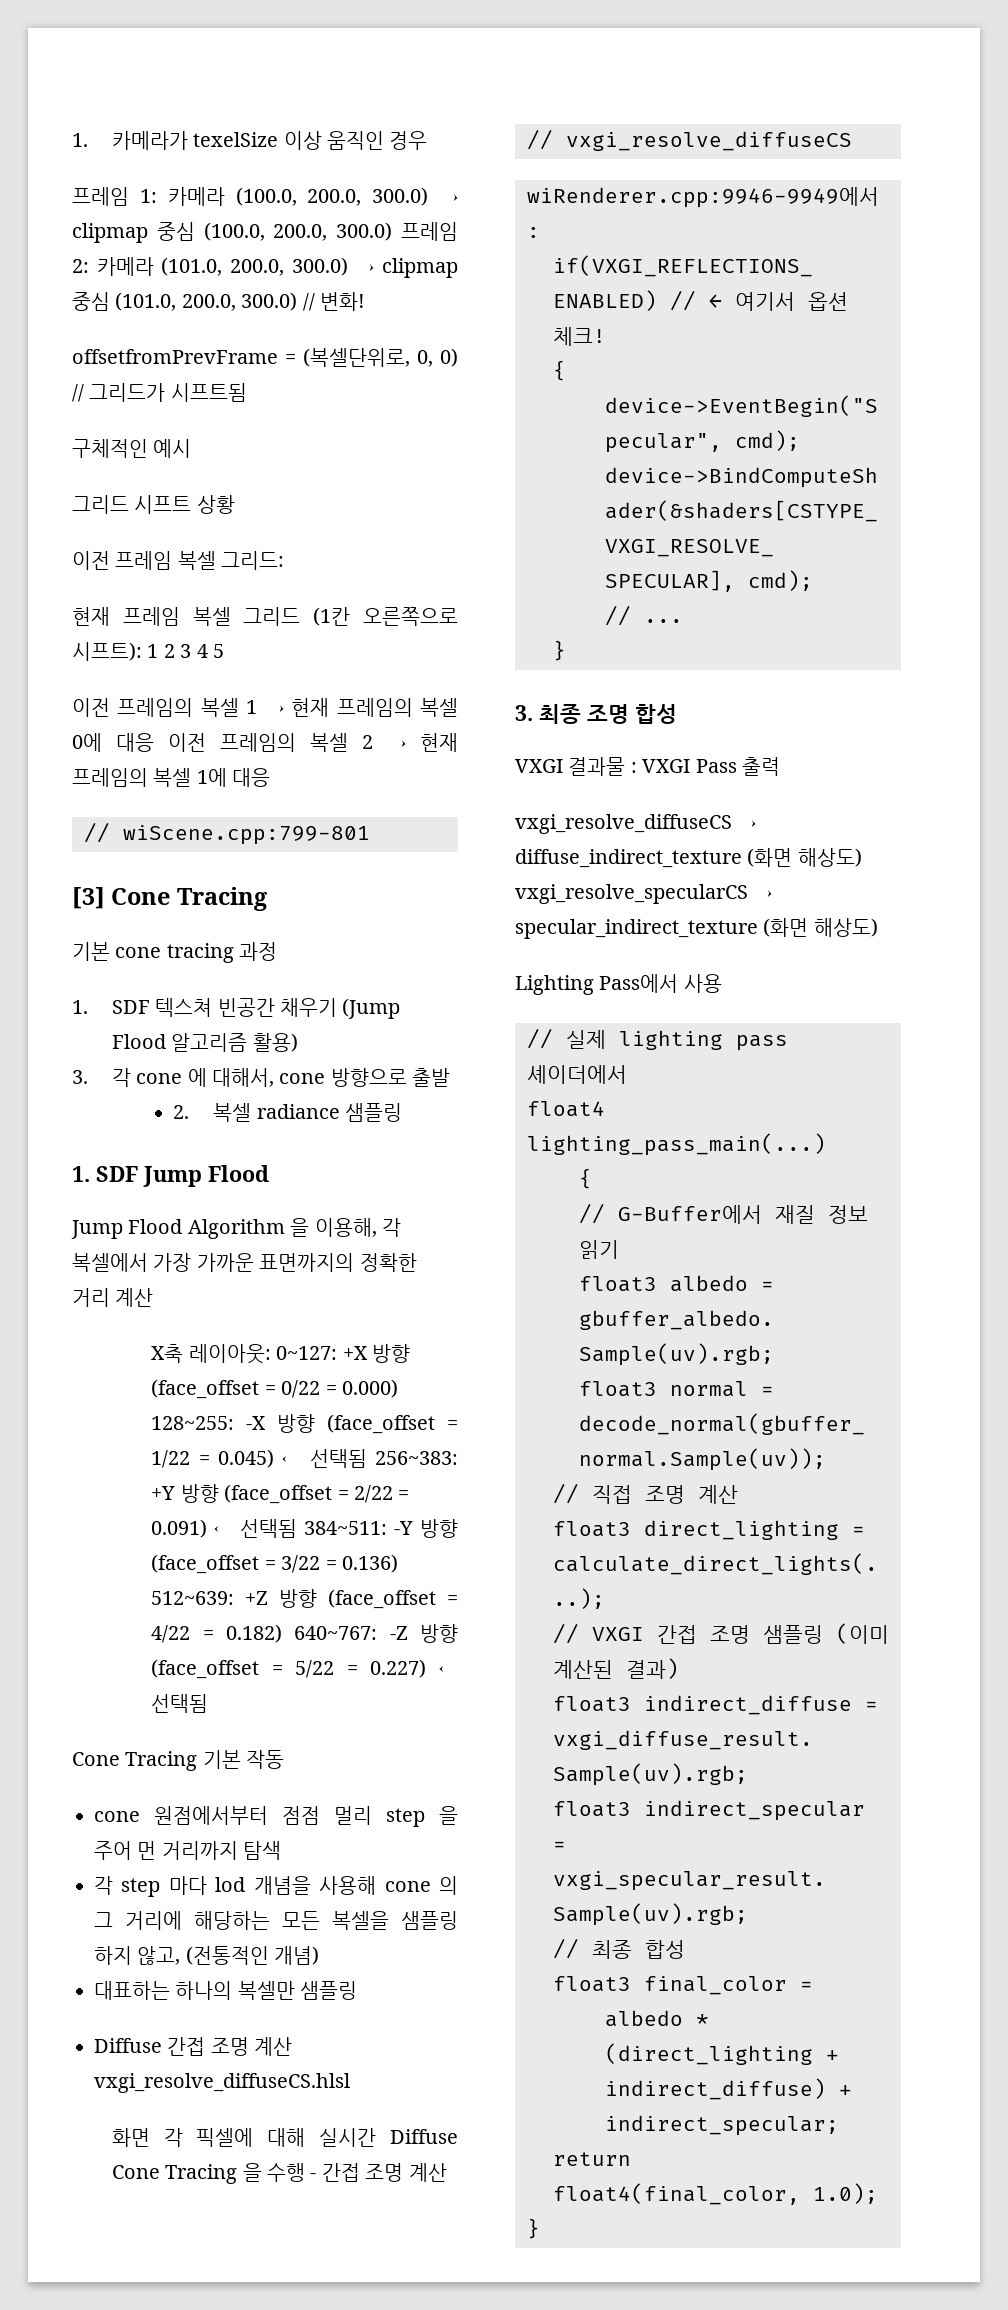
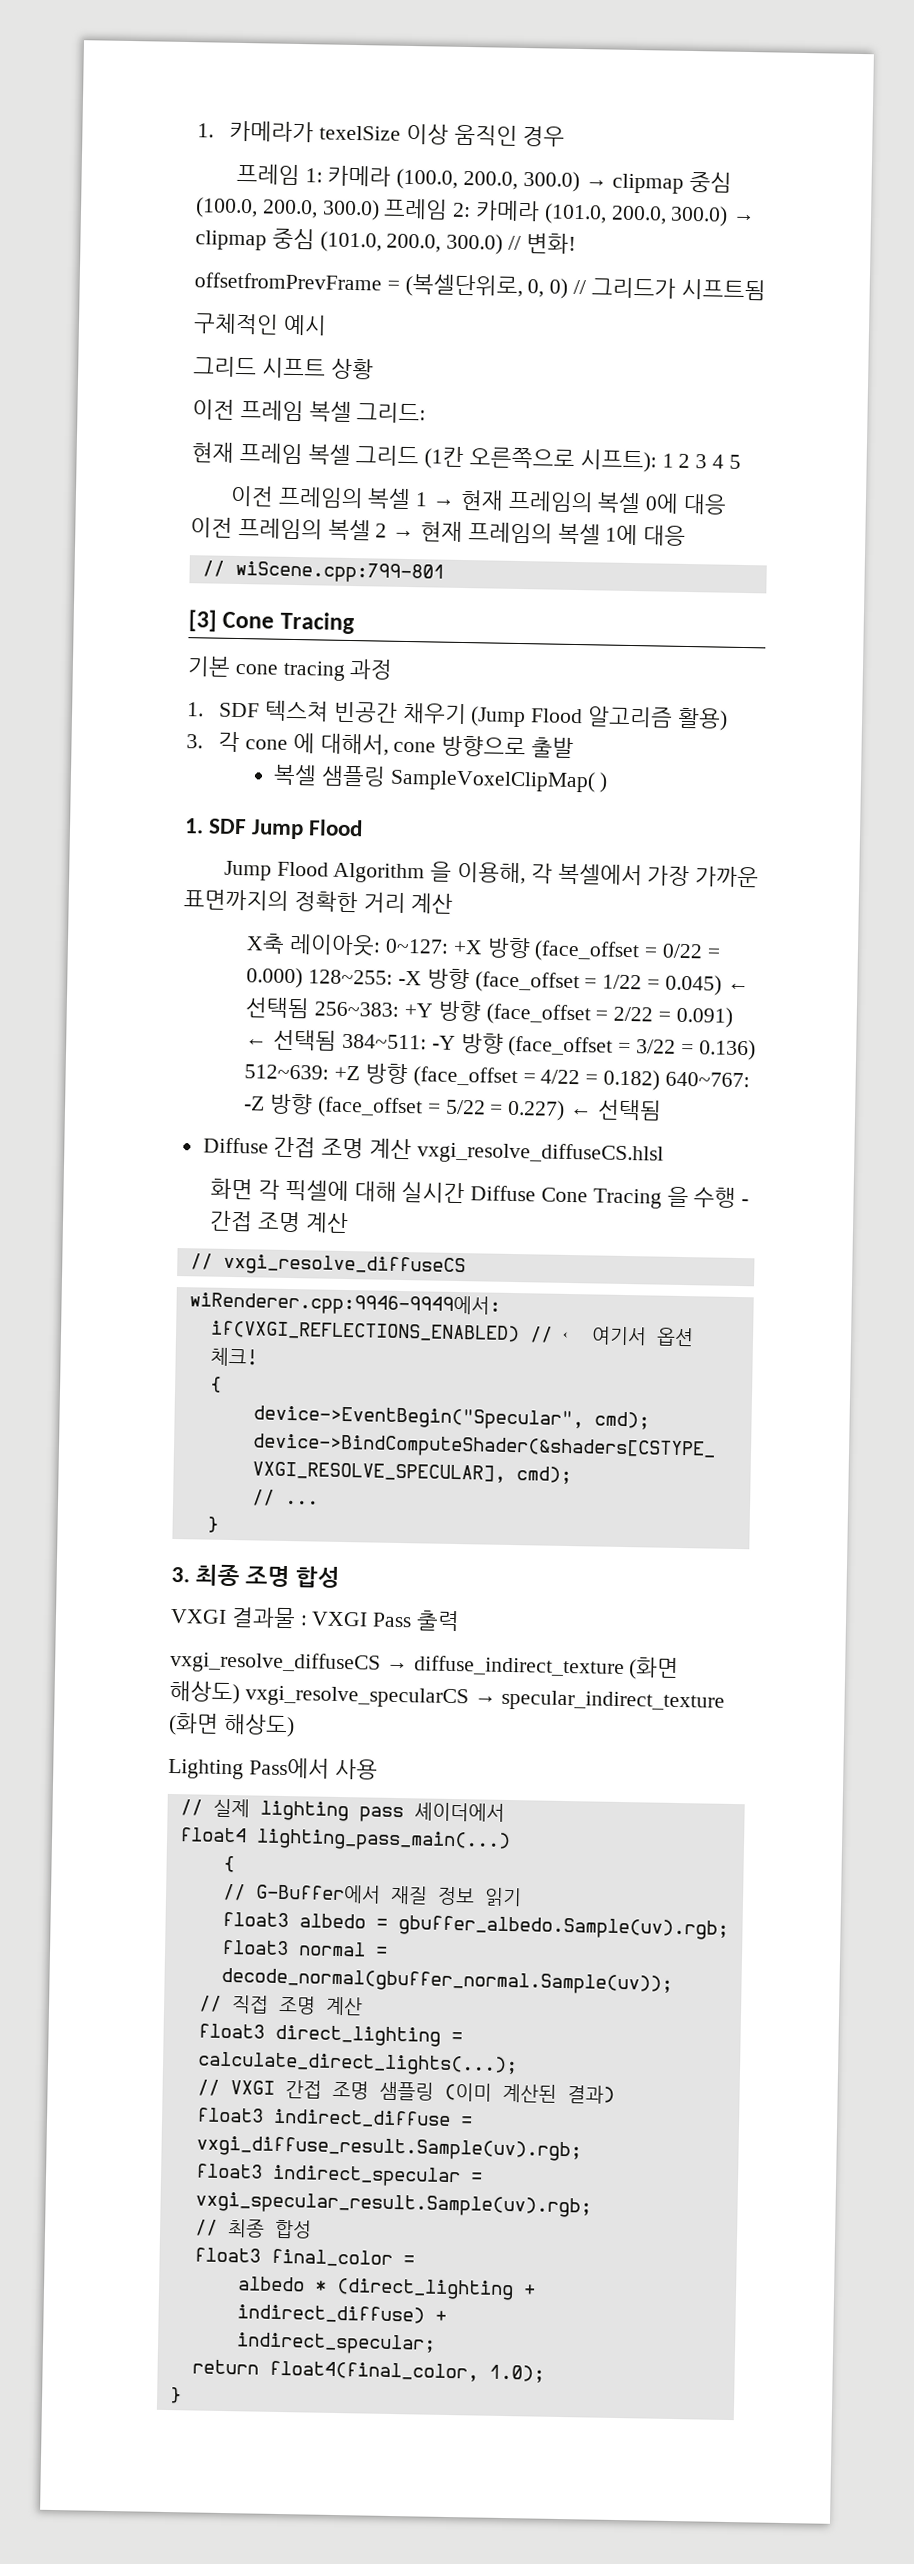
- 2. 복셀 radiance 샘플링
+ 복셀 샘플링 SampleVoxelClipMap( )
- Cone Tracing 기본 작동
- cone 원점에서부터 점점 멀리 step 을 주어 먼 거리까지 탐색
- 각 step 마다 lod 개념을 사용해 cone 의 그 거리에 해당하는 모든 복셀을 샘플링 하지 않고, (전통적인 개념)
- 대표하는 하나의 복셀만 샘플링

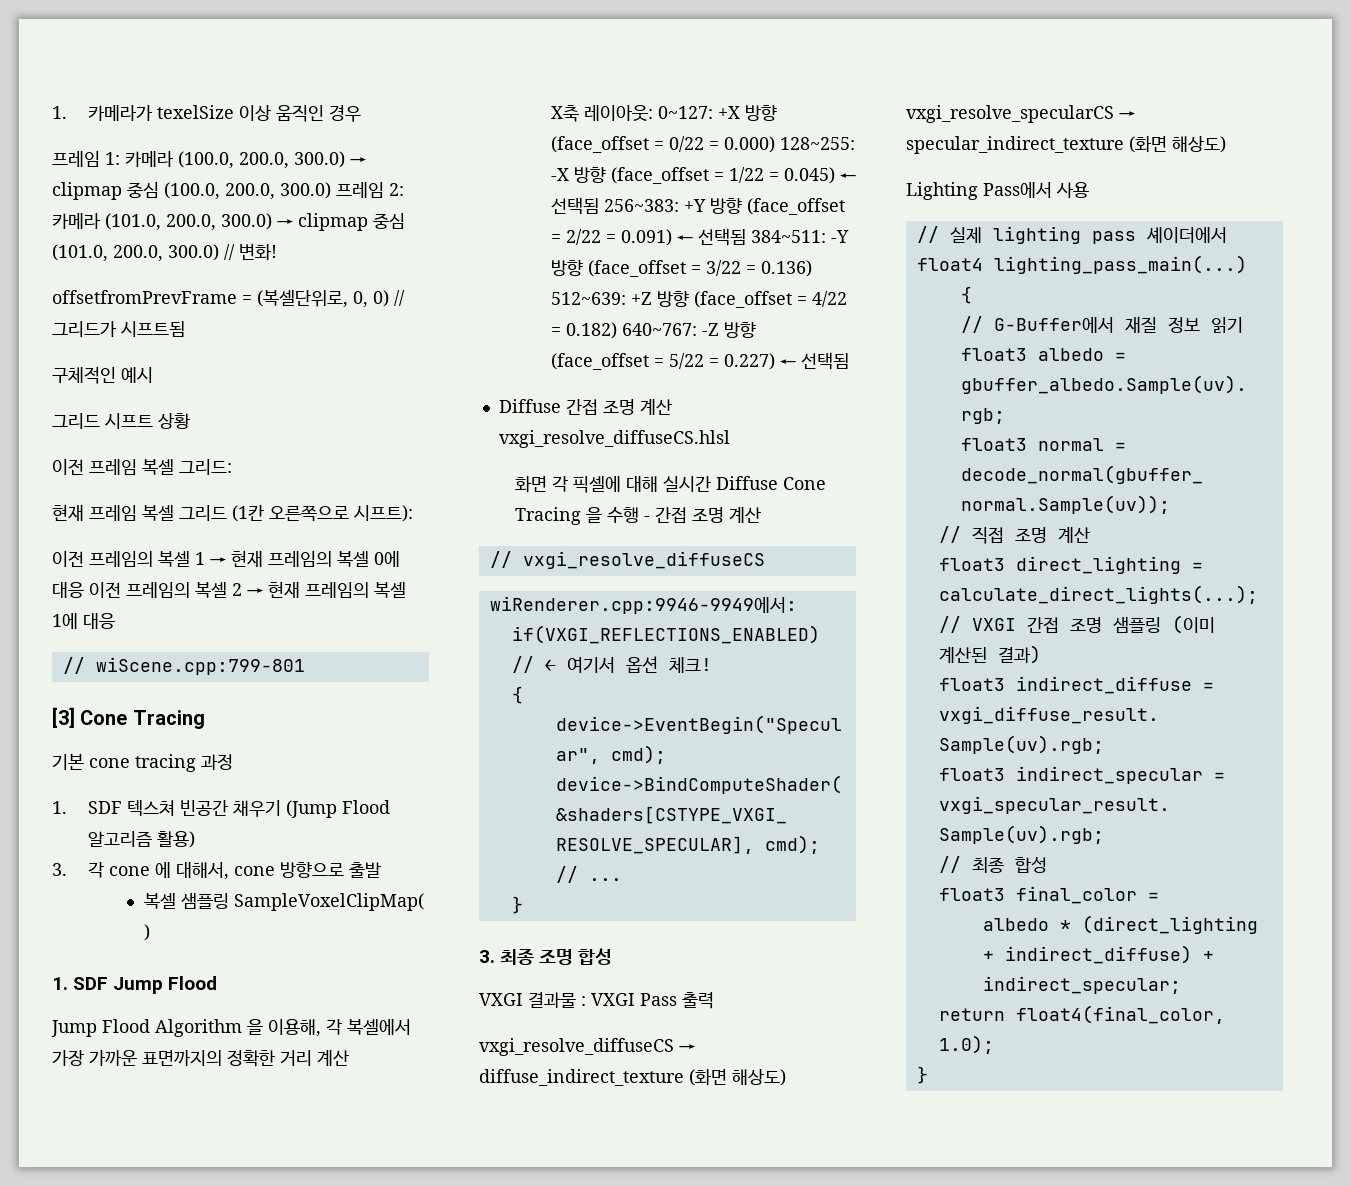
- 현재 프레임 복셀 그리드 (1칸 오른쪽으로 시프트): 1 2 3 4 5
+ 현재 프레임 복셀 그리드 (1칸 오른쪽으로 시프트):

